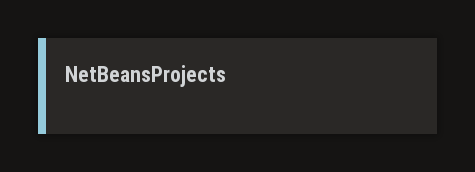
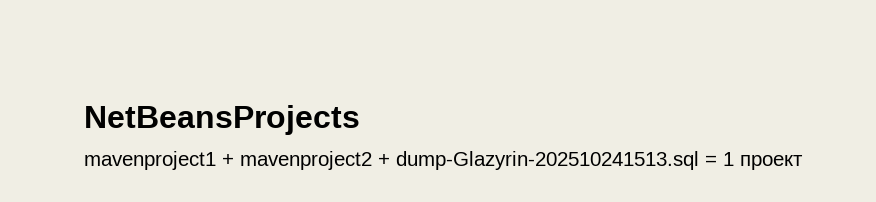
+ mavenproject1 + mavenproject2 + dump-Glazyrin-202510241513.sql = 1 проект

